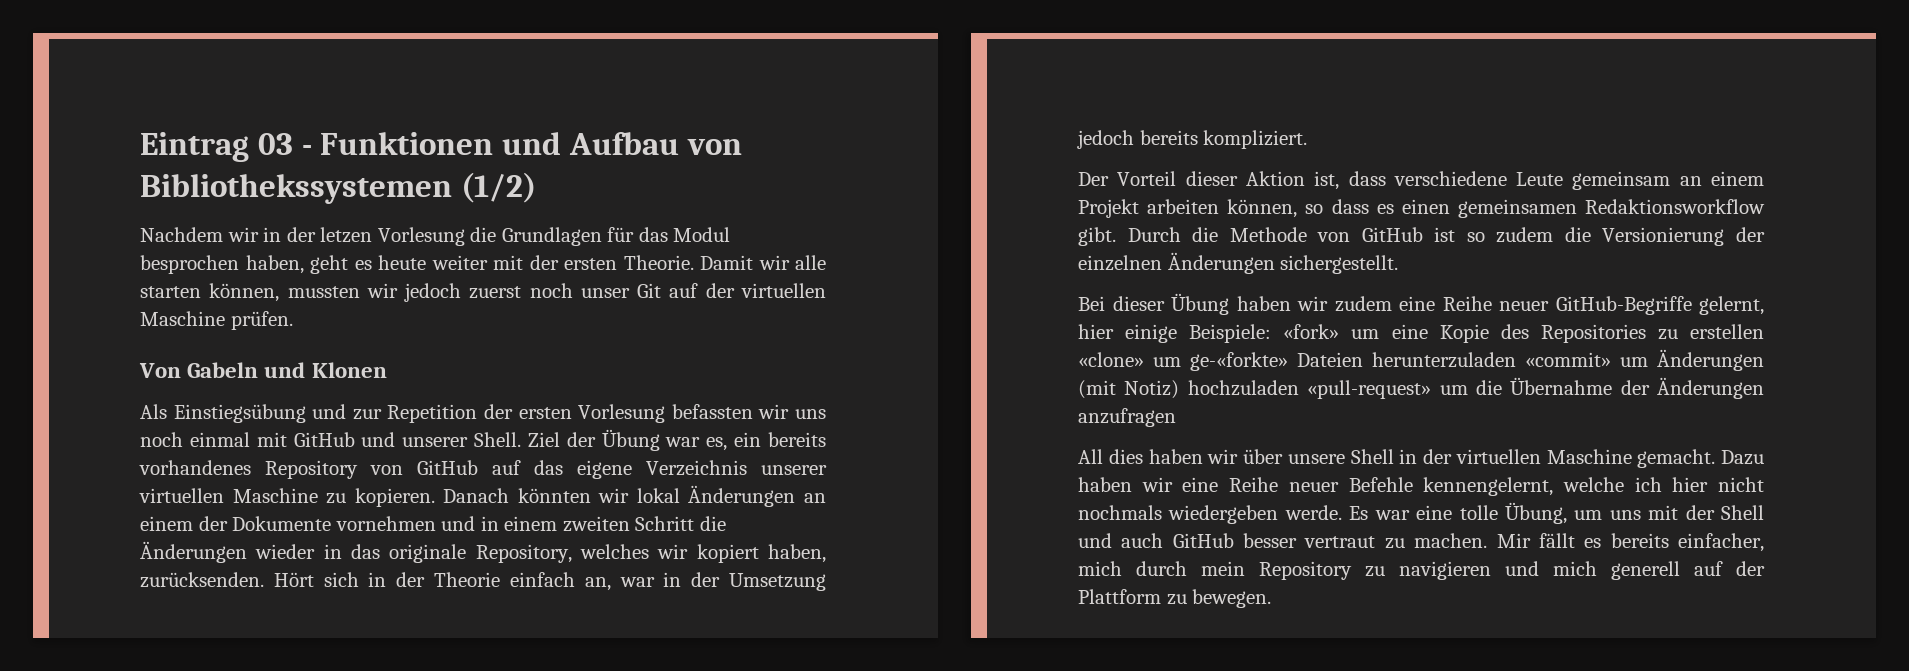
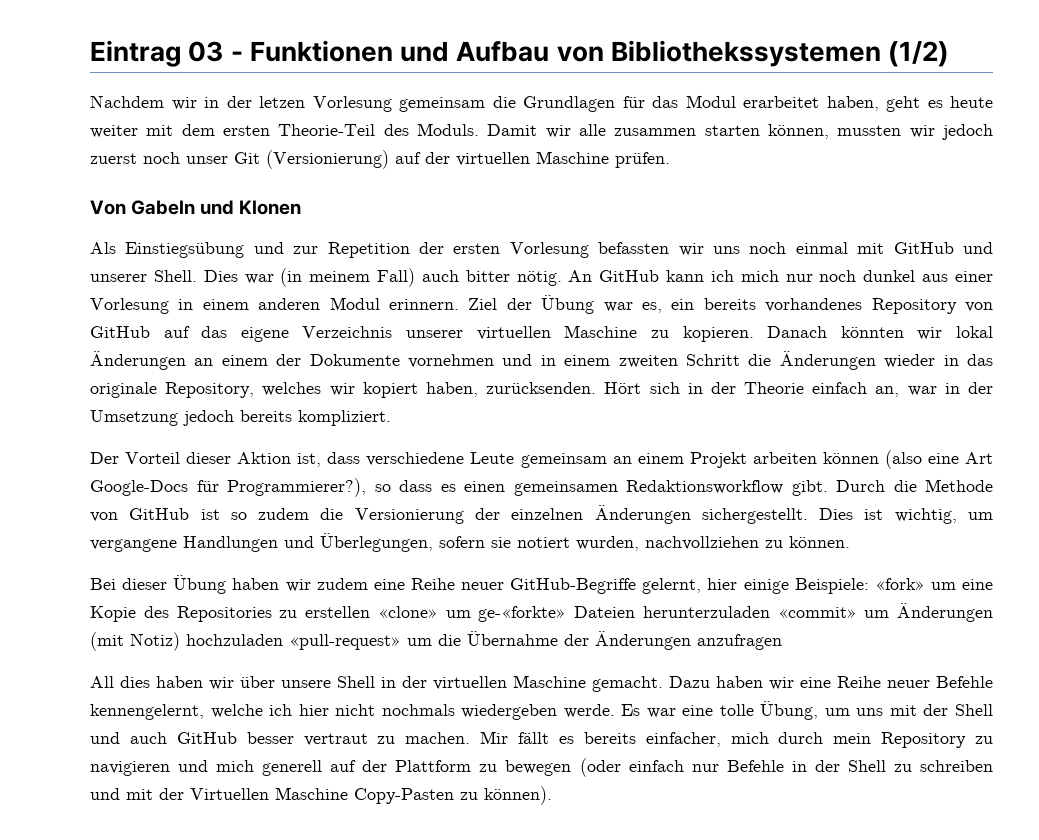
- Nachdem wir in der letzen Vorlesung die Grundlagen für das Modul besprochen haben, geht es heute weiter mit der ersten Theorie.
+ Nachdem wir in der letzen Vorlesung gemeinsam die Grundlagen für das Modul erarbeitet haben, geht es heute weiter mit dem ersten Theorie-Teil des Moduls.
- Damit wir alle starten können, mussten wir jedoch zuerst noch unser Git auf der virtuellen Maschine prüfen.
+ Damit wir alle zusammen starten können, mussten wir jedoch zuerst noch unser Git (Versionierung) auf der virtuellen Maschine prüfen.
+ Dies war (in meinem Fall) auch bitter nötig. An GitHub kann ich mich nur noch dunkel aus einer Vorlesung in einem anderen Modul erinnern.
- Der Vorteil dieser Aktion ist, dass verschiedene Leute gemeinsam an einem Projekt arbeiten können, so dass es einen gemeinsamen Redaktionsworkflow gibt.
+ Der Vorteil dieser Aktion ist, dass verschiedene Leute gemeinsam an einem Projekt arbeiten können (also eine Art Google-Docs für Programmierer?), so dass es einen gemeinsamen Redaktionsworkflow gibt.
+ Dies ist wichtig, um vergangene Handlungen und Überlegungen, sofern sie notiert wurden, nachvollziehen zu können.
- Mir fällt es bereits einfacher, mich durch mein Repository zu navigieren und mich generell auf der Plattform zu bewegen.
+ Mir fällt es bereits einfacher, mich durch mein Repository zu navigieren und mich generell auf der Plattform zu bewegen (oder einfach nur Befehle in der Shell zu schreiben und mit der Virtuellen Maschine Copy-Pasten zu können).

